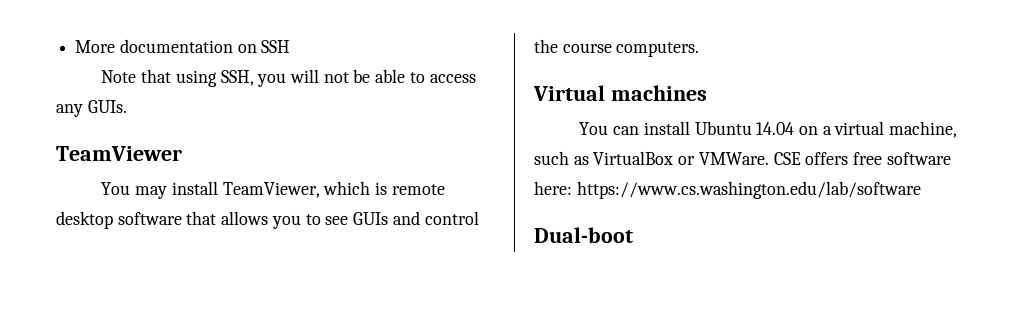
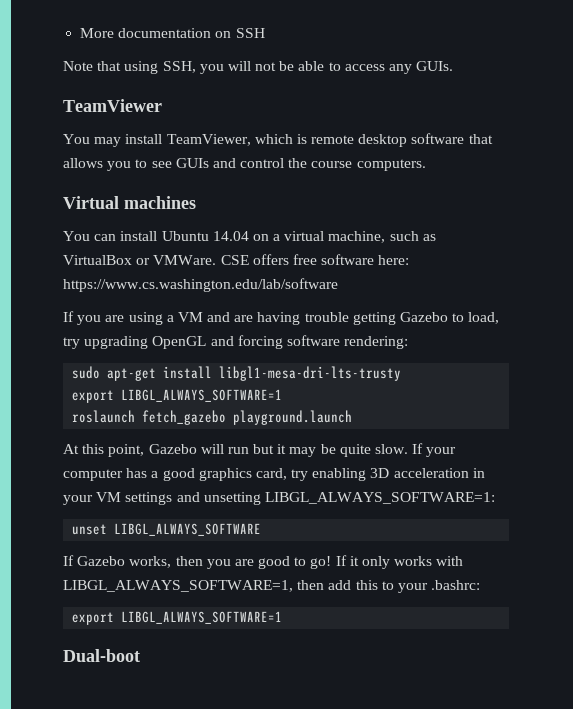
+ If you are using a VM and are having trouble getting Gazebo to load, try upgrading OpenGL and forcing software rendering:
+ sudo apt-get install libgl1-mesa-dri-lts-trusty
+ export LIBGL_ALWAYS_SOFTWARE=1
+ roslaunch fetch_gazebo playground.launch
+ At this point, Gazebo will run but it may be quite slow. If your computer has a good graphics card, try enabling 3D acceleration in your VM settings and unsetting LIBGL_ALWAYS_SOFTWARE=1:
+ unset LIBGL_ALWAYS_SOFTWARE
+ If Gazebo works, then you are good to go! If it only works with LIBGL_ALWAYS_SOFTWARE=1, then add this to your .bashrc:
+ export LIBGL_ALWAYS_SOFTWARE=1

